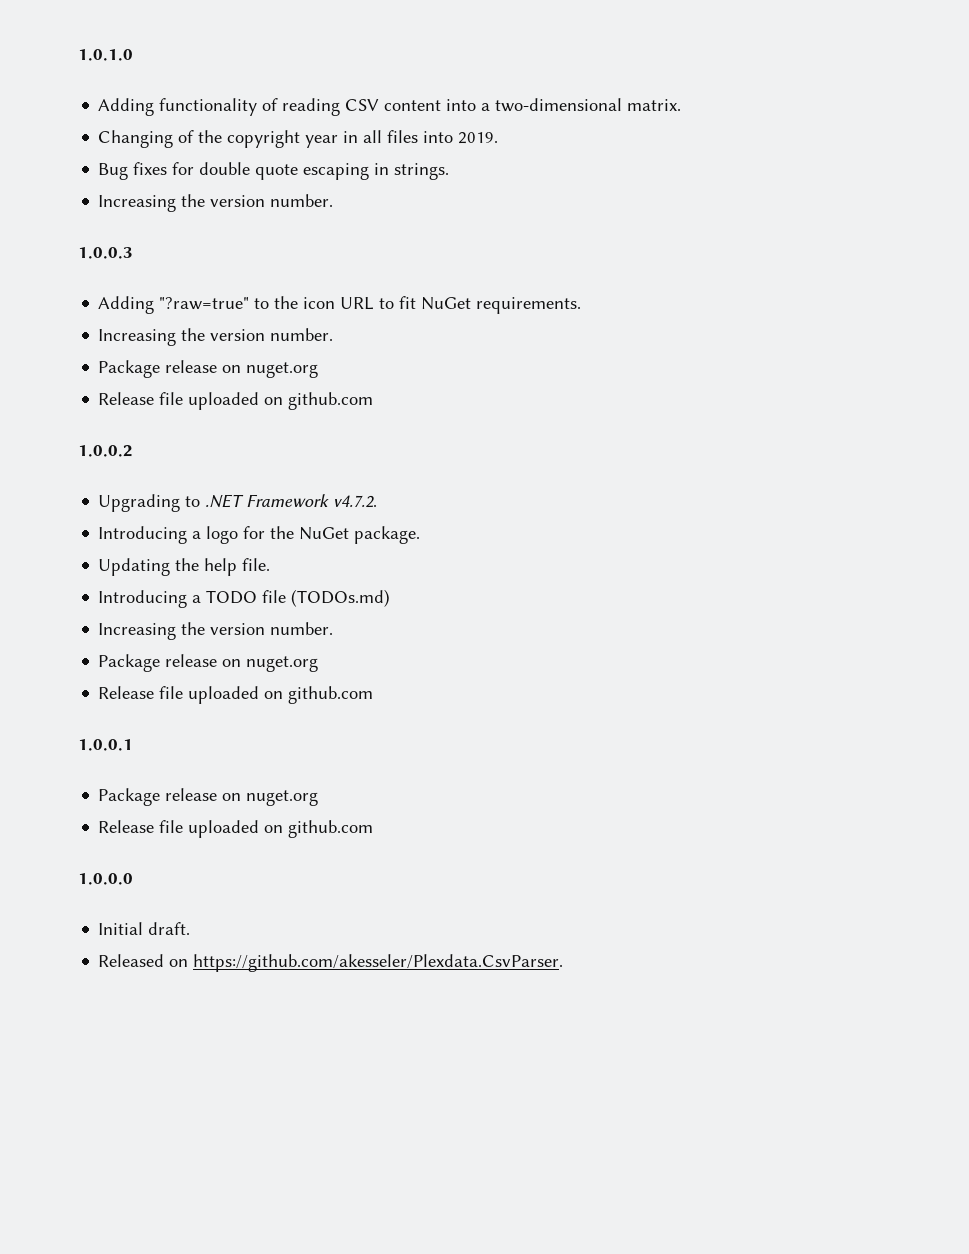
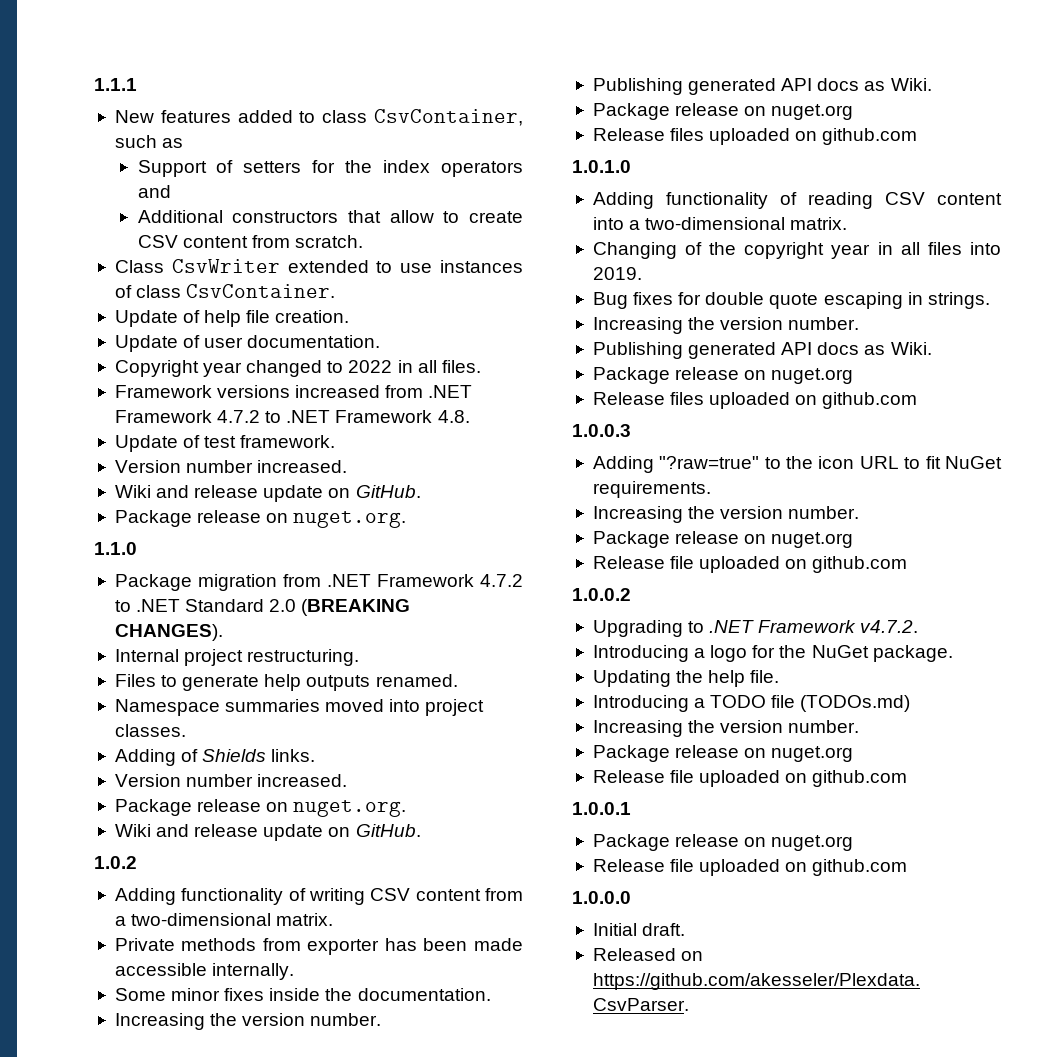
+ 1.1.1
+ New features added to class CsvContainer, such as
+ Support of setters for the index operators and
+ Additional constructors that allow to create CSV content from scratch.
+ Class CsvWriter extended to use instances of class CsvContainer.
+ Update of help file creation.
+ Update of user documentation.
+ Copyright year changed to 2022 in all files.
+ Framework versions increased from .NET Framework 4.7.2 to .NET Framework 4.8.
+ Update of test framework.
+ Version number increased.
+ Wiki and release update on GitHub.
+ Package release on nuget.org.
+ 1.1.0
+ Package migration from .NET Framework 4.7.2 to .NET Standard 2.0 (BREAKING CHANGES).
+ Internal project restructuring.
+ Files to generate help outputs renamed.
+ Namespace summaries moved into project classes.
+ Adding of Shields links.
+ Version number increased.
+ Package release on nuget.org.
+ Wiki and release update on GitHub.
+ 1.0.2
+ Adding functionality of writing CSV content from a two-dimensional matrix.
+ Private methods from exporter has been made accessible internally.
+ Some minor fixes inside the documentation.
+ Increasing the version number.
+ Publishing generated API docs as Wiki.
+ Package release on nuget.org
+ Release files uploaded on github.com
  Bug fixes for double quote escaping in strings.
  Increasing the version number.
+ Publishing generated API docs as Wiki.
+ Package release on nuget.org
+ Release files uploaded on github.com

